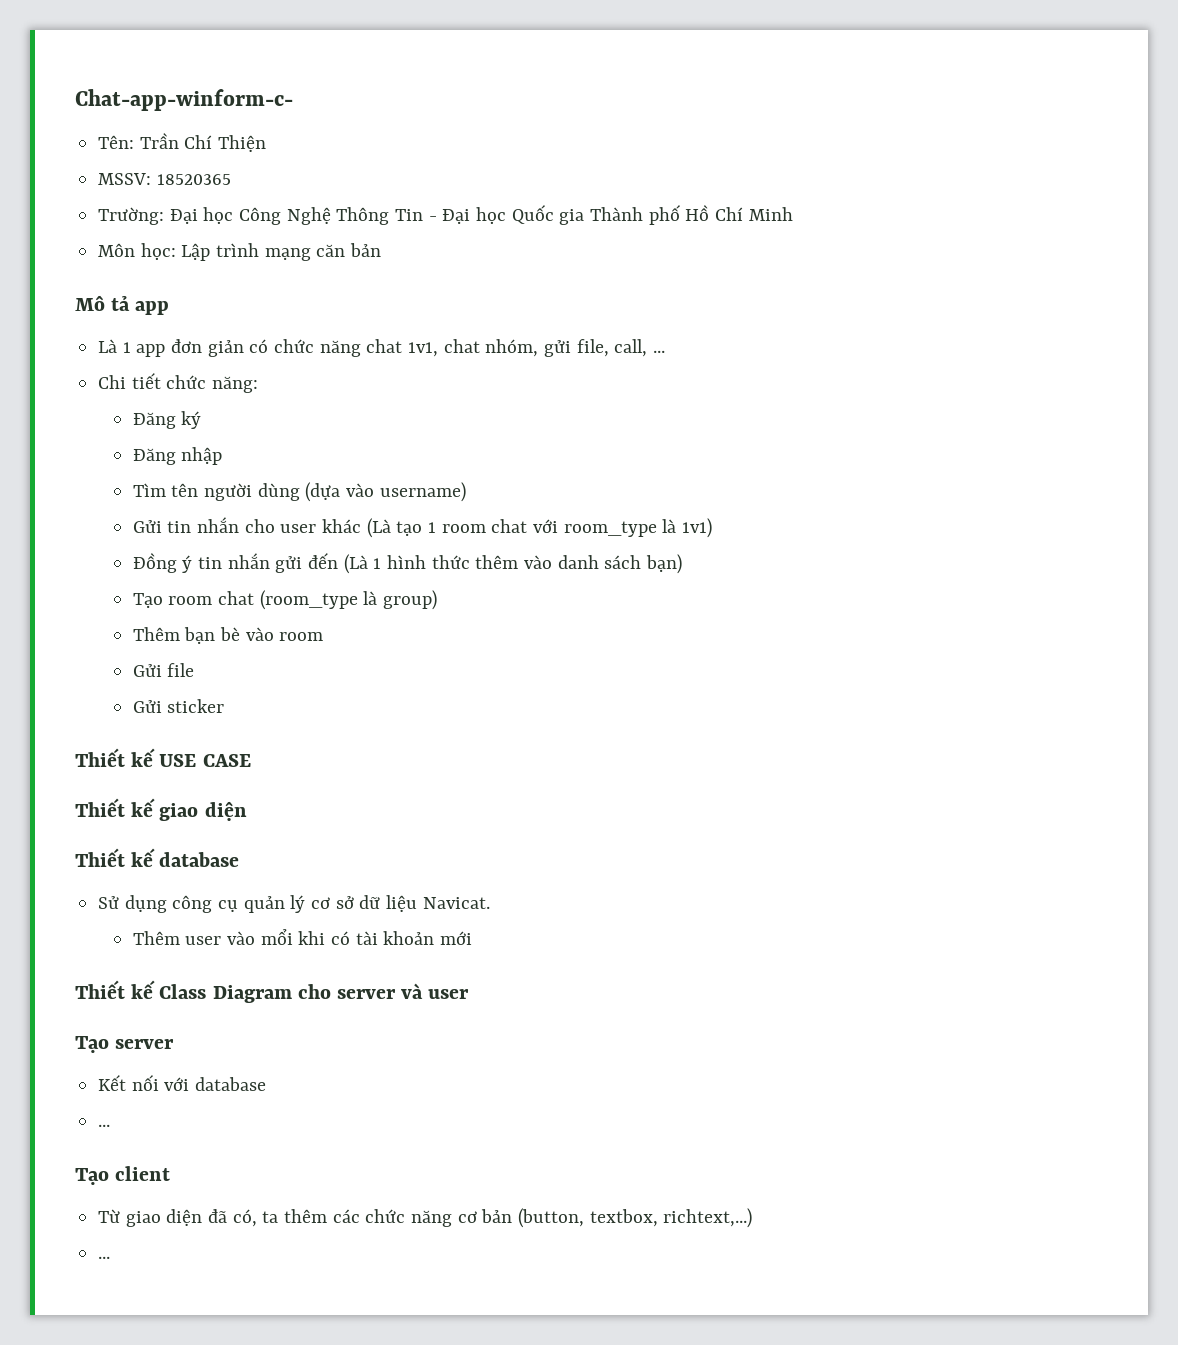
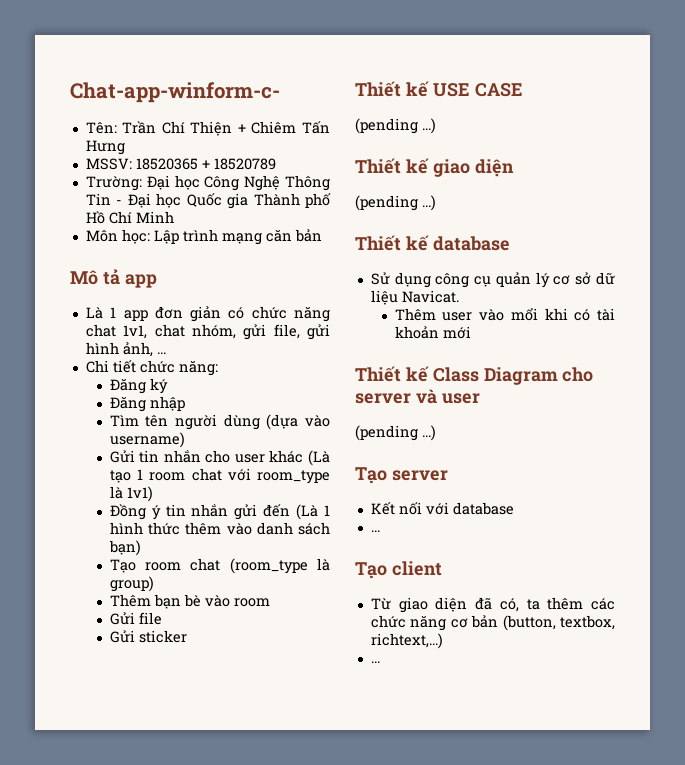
- Tên: Trần Chí Thiện
+ Tên: Trần Chí Thiện + Chiêm Tấn Hưng
- MSSV: 18520365
+ MSSV: 18520365 + 18520789
- Là 1 app đơn giản có chức năng chat 1v1, chat nhóm, gửi file, call, ...
+ Là 1 app đơn giản có chức năng chat 1v1, chat nhóm, gửi file, gửi hình ảnh, ...
  Thiết kế USE CASE
+ (pending ...)
  Thiết kế giao diện
+ (pending ...)
  Thiết kế Class Diagram cho server và user
+ (pending ...)

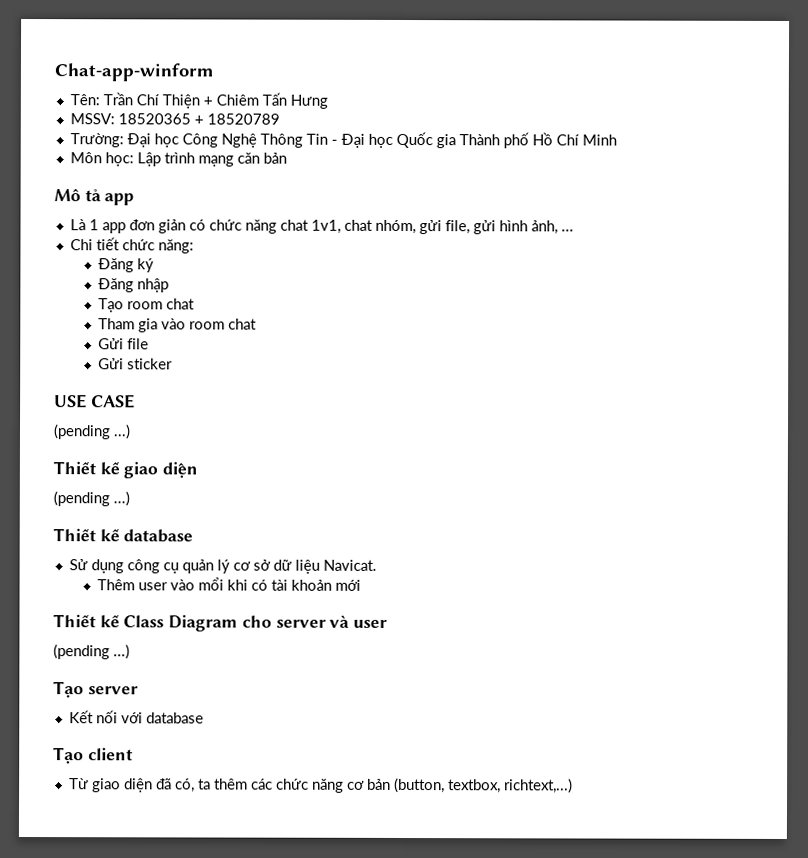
- Chat-app-winform-c-
+ Chat-app-winform
- Tìm tên người dùng (dựa vào username)
- Gửi tin nhắn cho user khác (Là tạo 1 room chat với room_type là 1v1)
- Đồng ý tin nhắn gửi đến (Là 1 hình thức thêm vào danh sách bạn)
- Tạo room chat (room_type là group)
- Thêm bạn bè vào room
+ Tạo room chat
+ Tham gia vào room chat
- Thiết kế USE CASE
+ USE CASE
  Kết nối với database
- ...
  Từ giao diện đã có, ta thêm các chức năng cơ bản (button, textbox, richtext,...)
- ...

